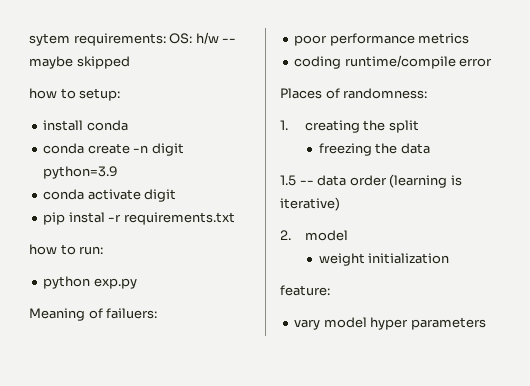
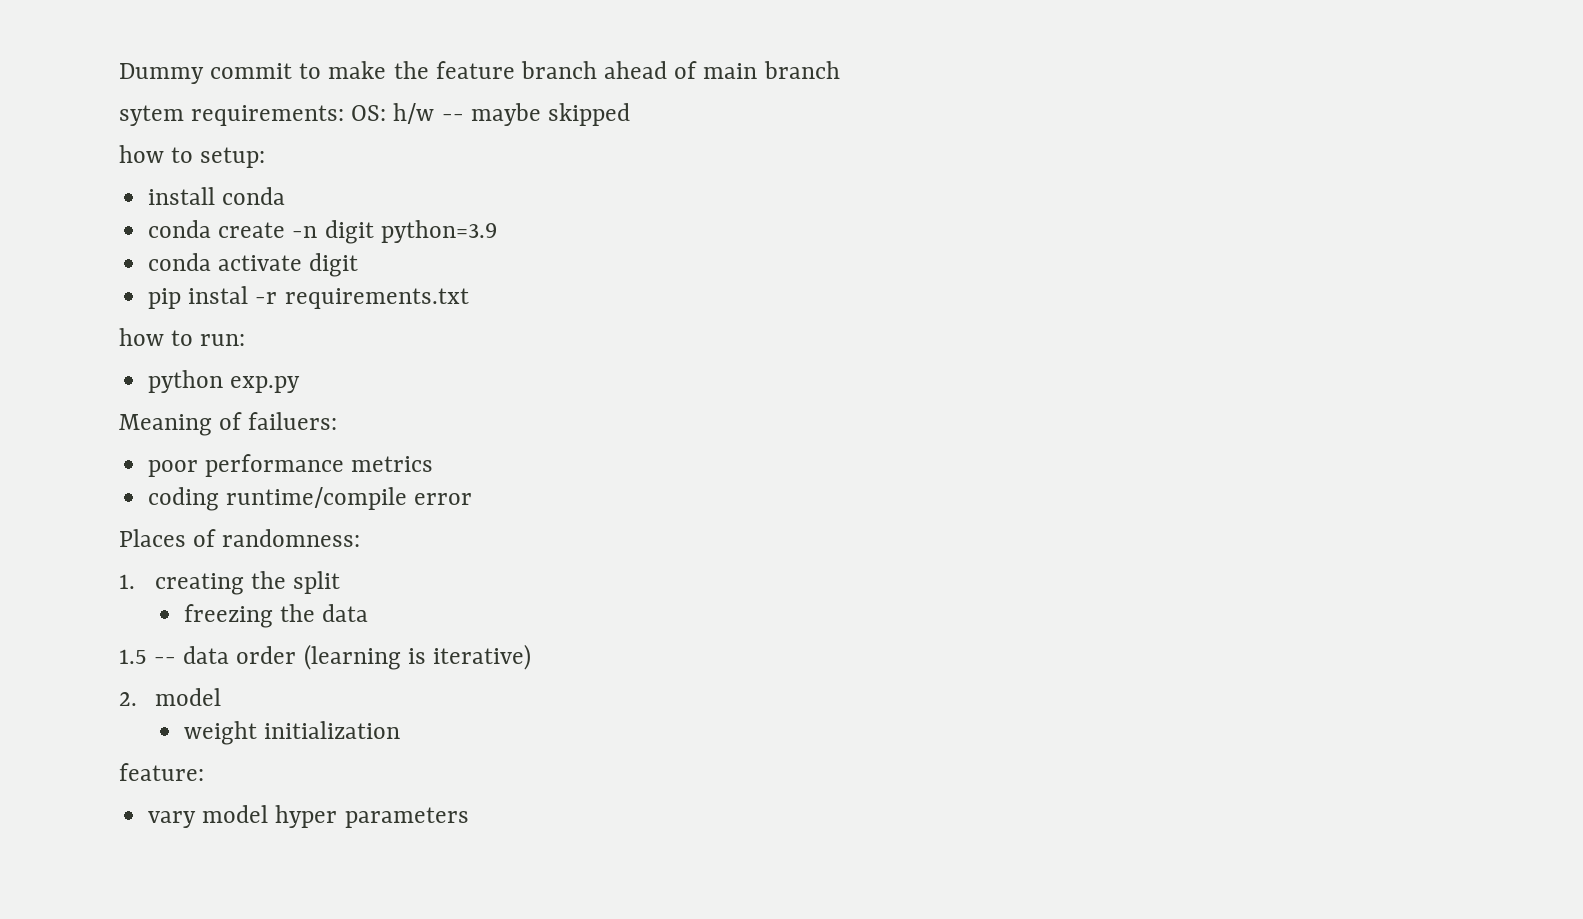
+ Dummy commit to make the feature branch ahead of main branch

